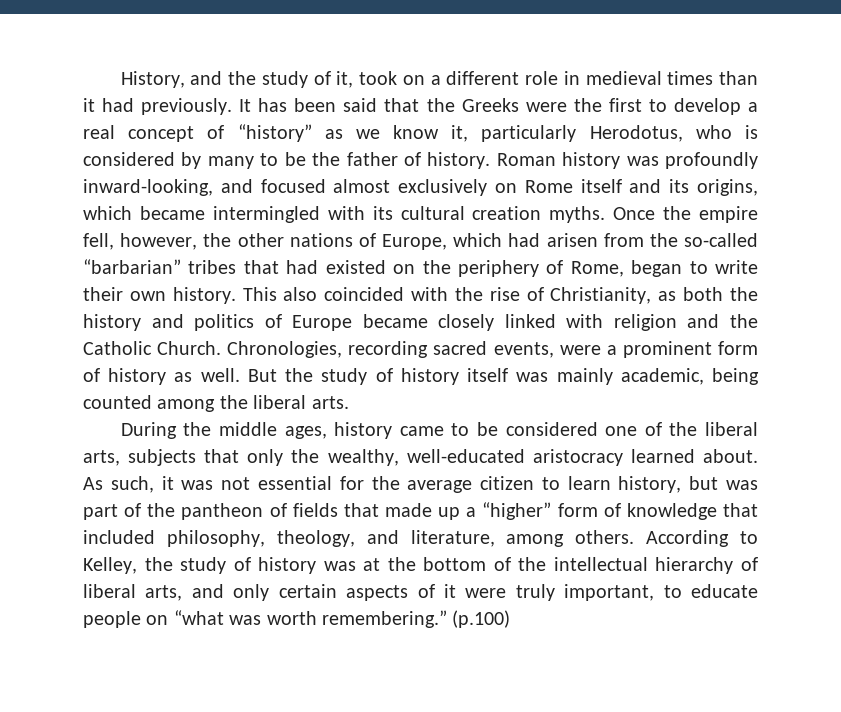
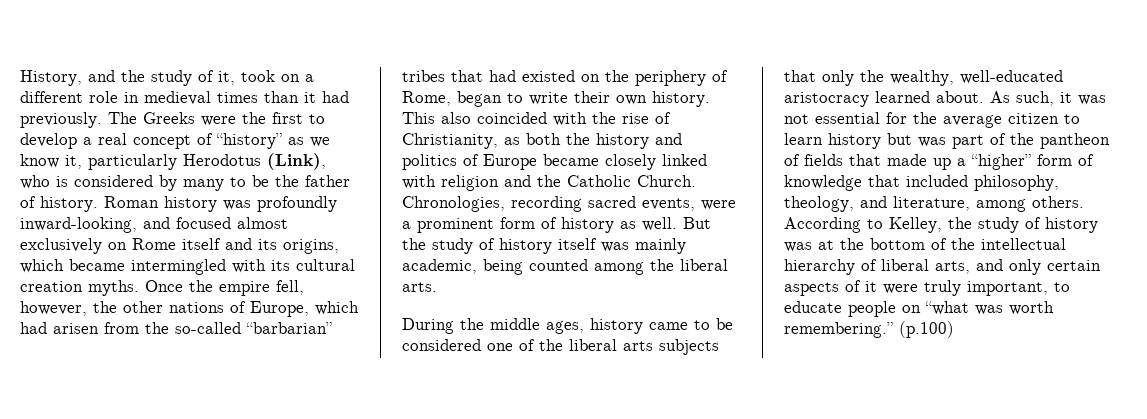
- It has been said that the Greeks were the first to develop a real concept of “history” as we know it, particularly Herodotus, who is considered by many to be the father of history.
+ The Greeks were the first to develop a real concept of “history” as we know it, particularly Herodotus (Link), who is considered by many to be the father of history.
- During the middle ages, history came to be considered one of the liberal arts, subjects that only the wealthy, well-educated aristocracy learned about.
+ During the middle ages, history came to be considered one of the liberal arts subjects that only the wealthy, well-educated aristocracy learned about.
- As such, it was not essential for the average citizen to learn history, but was part of the pantheon of fields that made up a “higher” form of knowledge that included philosophy, theology, and literature, among others.
+ As such, it was not essential for the average citizen to learn history but was part of the pantheon of fields that made up a “higher” form of knowledge that included philosophy, theology, and literature, among others.

